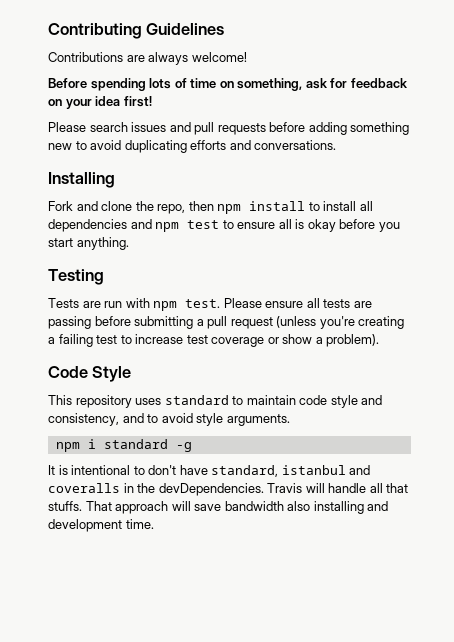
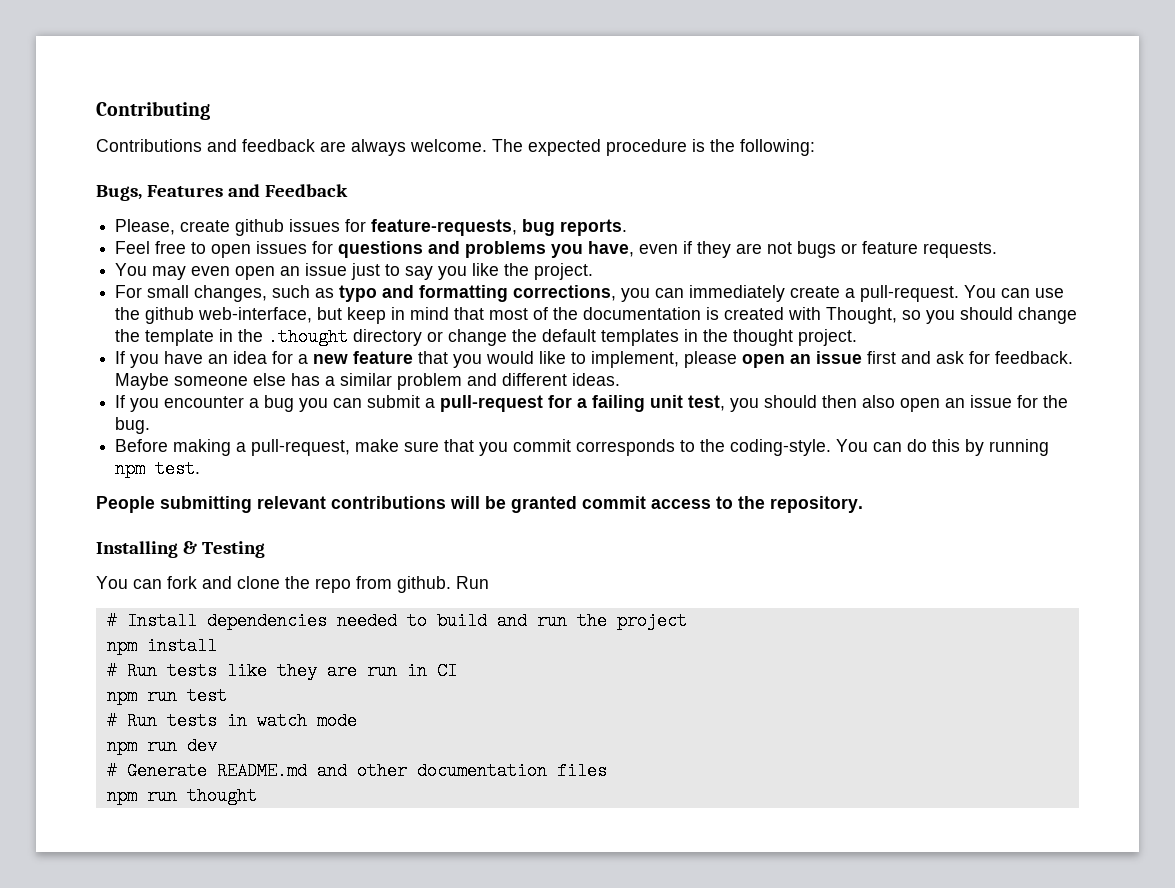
- Contributing Guidelines
+ Contributing
- Contributions are always welcome!
- Before spending lots of time on something, ask for feedback on your idea first!
- Please search issues and pull requests before adding something new to avoid duplicating efforts and conversations.
- Installing
- Fork and clone the repo, then npm install to install all dependencies and npm test to ensure all is okay before you start anything.
- Testing
- Tests are run with npm test. Please ensure all tests are passing before submitting a pull request (unless you're creating a failing test to increase test coverage or show a problem).
- Code Style
- This repository uses standard to maintain code style and consistency, and to avoid style arguments.
- npm i standard -g
- It is intentional to don't have standard, istanbul and coveralls in the devDependencies. Travis will handle all that stuffs. That approach will save bandwidth also installing and development time.
+ Contributions and feedback are always welcome. The expected procedure is the following:
+ Bugs, Features and Feedback
+ Please, create github issues for feature-requests, bug reports.
+ Feel free to open issues for questions and problems you have, even if they are not bugs or feature requests.
+ You may even open an issue just to say you like the project.
+ For small changes, such as typo and formatting corrections, you can immediately create a pull-request. You can use the github web-interface, but keep in mind that most of the documentation is created with Thought, so you should change the template in the .thought directory or change the default templates in the thought project.
+ If you have an idea for a new feature that you would like to implement, please open an issue first and ask for feedback. Maybe someone else has a similar problem and different ideas.
+ If you encounter a bug you can submit a pull-request for a failing unit test, you should then also open an issue for the bug.
+ Before making a pull-request, make sure that you commit corresponds to the coding-style. You can do this by running npm test.
+ People submitting relevant contributions will be granted commit access to the repository.
+ Installing & Testing
+ You can fork and clone the repo from github. Run
+ # Install dependencies needed to build and run the project
+ npm install
+ # Run tests like they are run in CI
+ npm run test
+ # Run tests in watch mode
+ npm run dev
+ # Generate README.md and other documentation files
+ npm run thought

